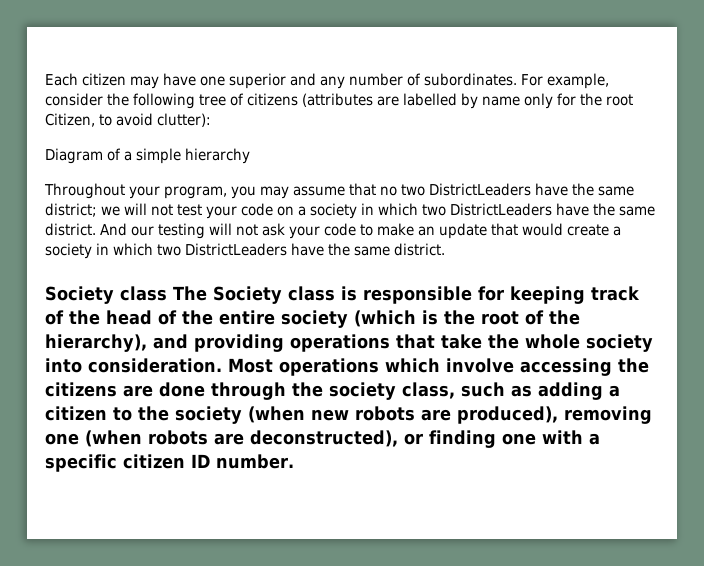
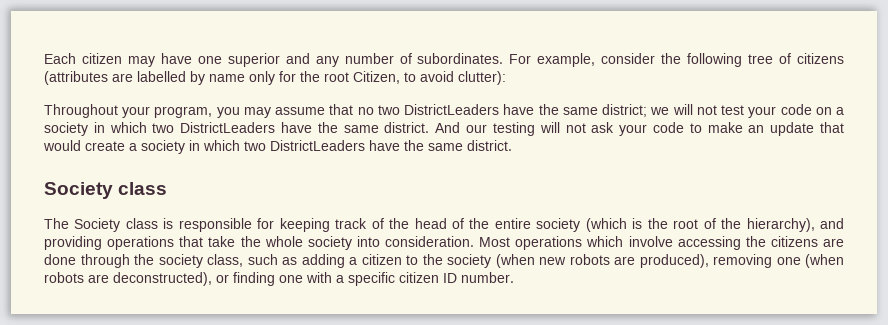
- Diagram of a simple hierarchy
  And our testing will not ask your code to make an update that would create a society in which two DistrictLeaders have the same district.
- Society class The Society class is responsible for keeping track of the head of the entire society (which is the root of the hierarchy), and providing operations that take the whole society into consideration.
+ Society class
+ The Society class is responsible for keeping track of the head of the entire society (which is the root of the hierarchy), and providing operations that take the whole society into consideration.

